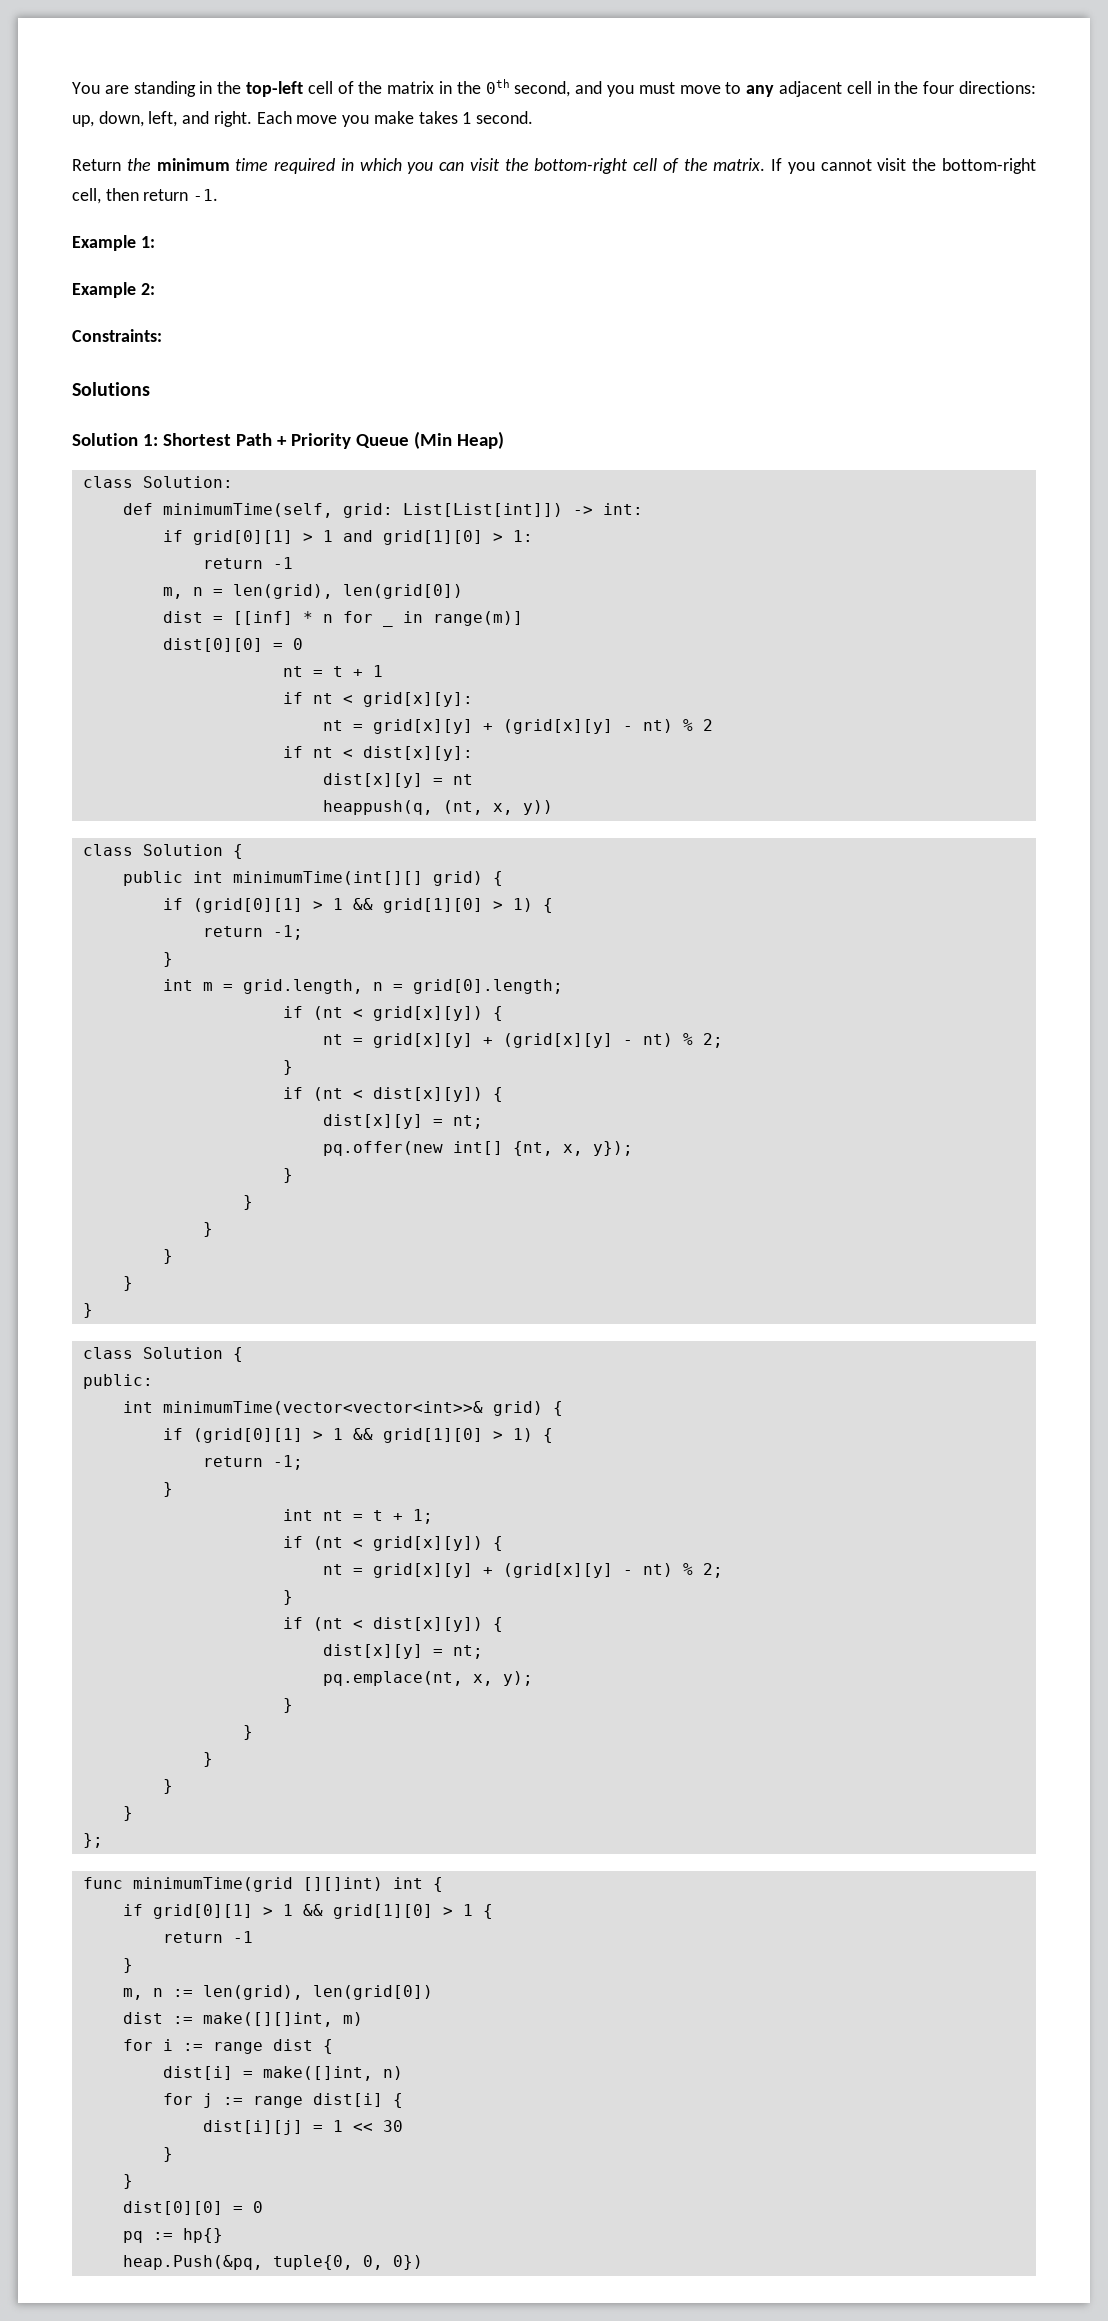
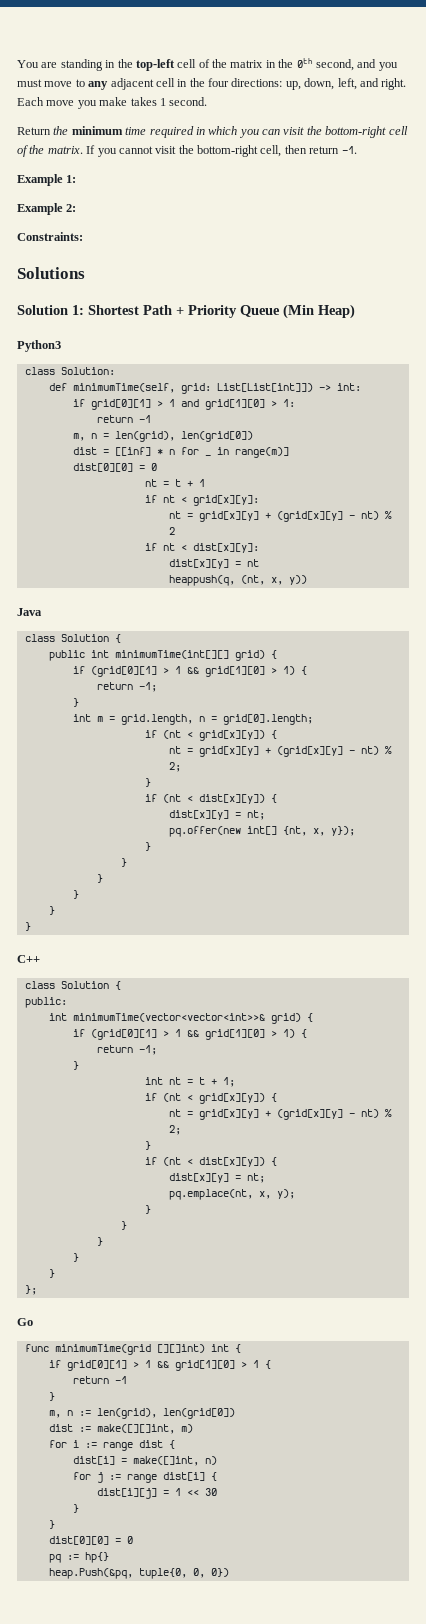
+ Python3
+ Java
+ C++
+ Go

